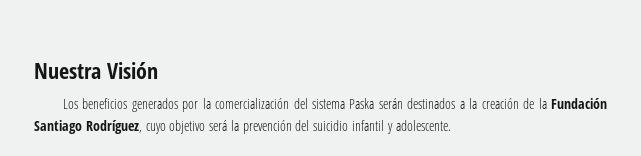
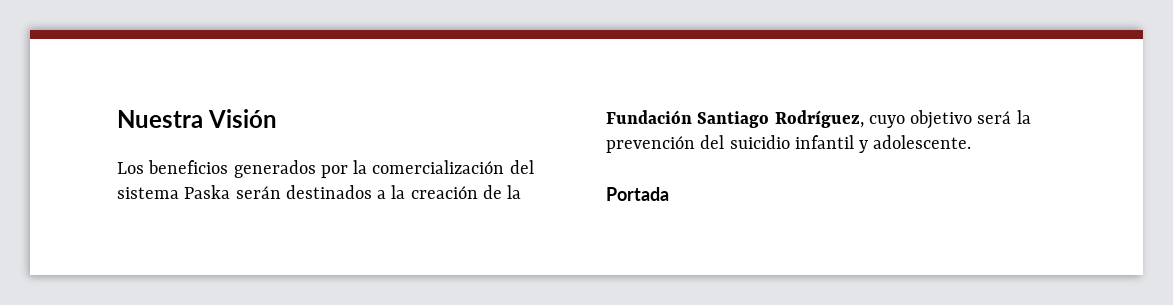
+ Portada

